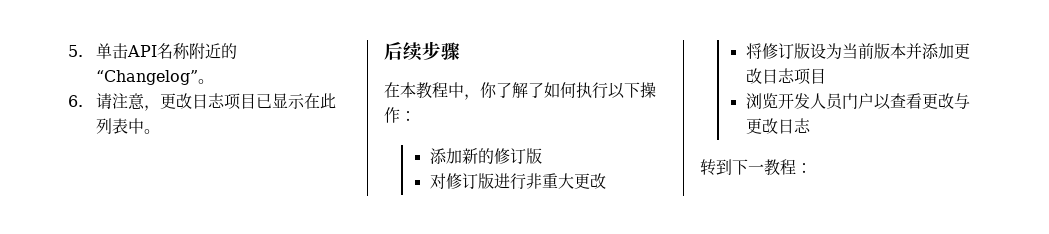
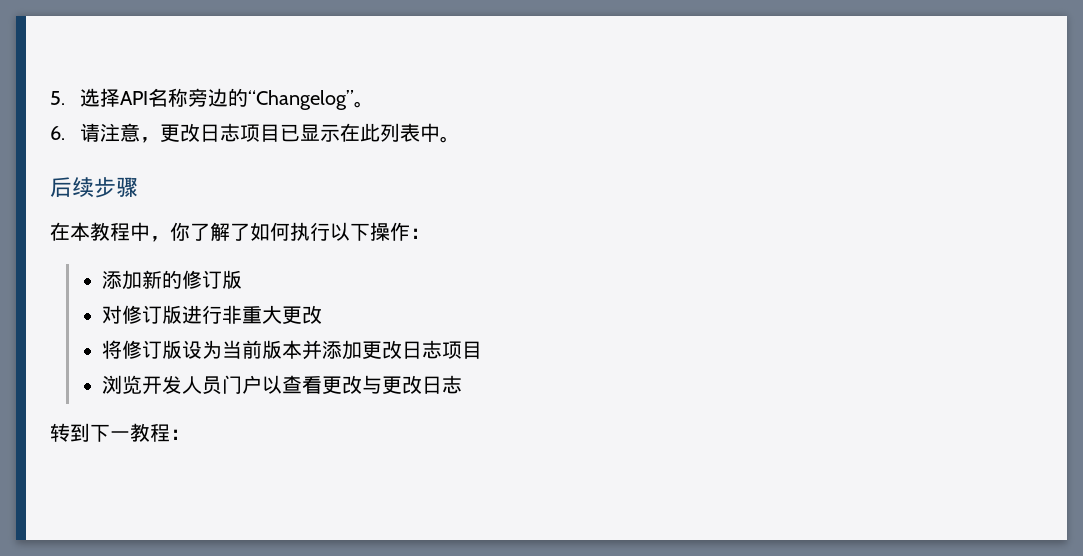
- 5.单击API名称附近的“Changelog”。
+ 5.选择API名称旁边的“Changelog”。

